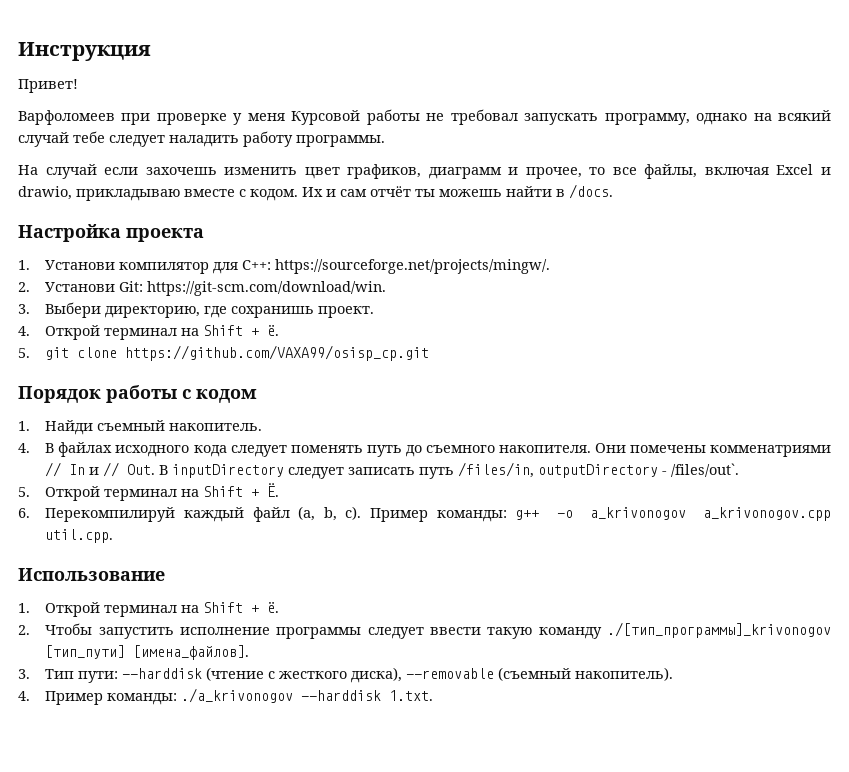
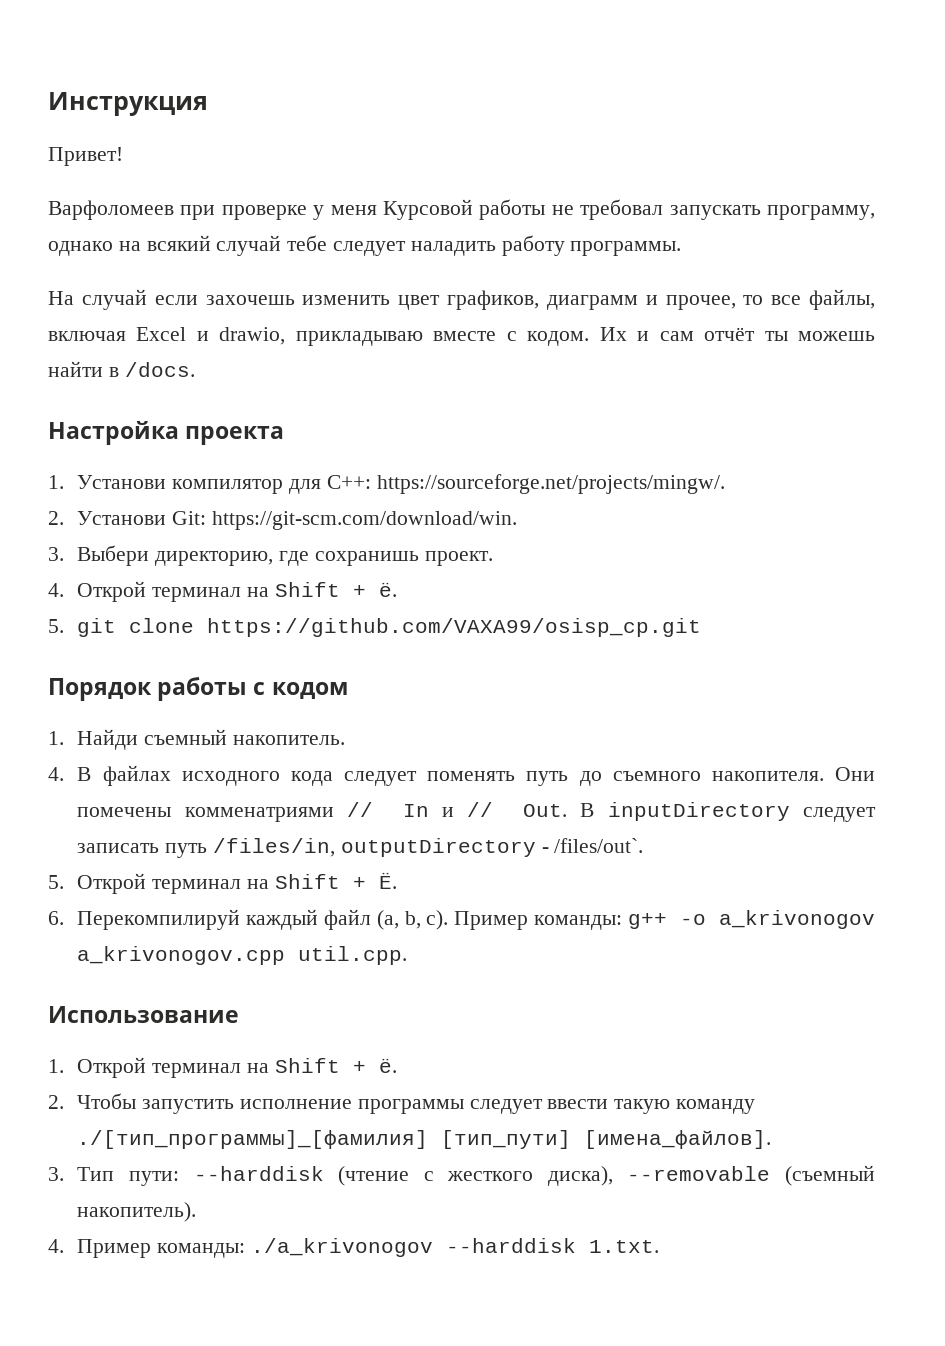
- 2. Чтобы запустить исполнение программы следует ввести такую команду ./[тип_программы]_krivonogov [тип_пути] [имена_файлов].
+ 2. Чтобы запустить исполнение программы следует ввести такую команду ./[тип_программы]_[фамилия] [тип_пути] [имена_файлов].

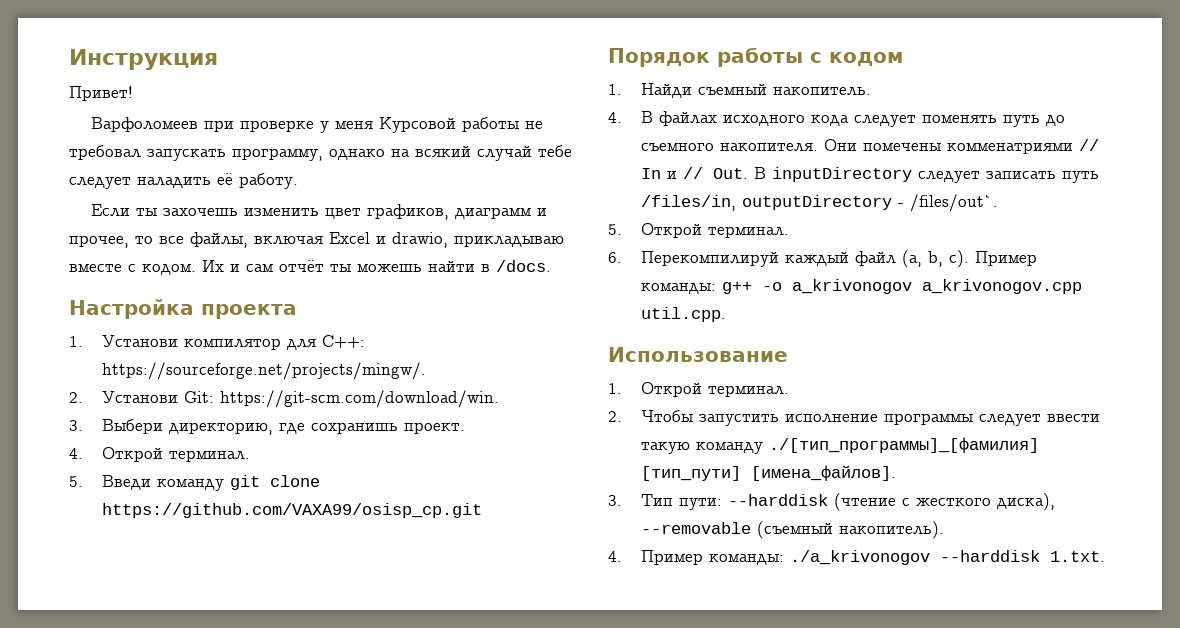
- Варфоломеев при проверке у меня Курсовой работы не требовал запускать программу, однако на всякий случай тебе следует наладить работу программы.
- На случай если захочешь изменить цвет графиков, диаграмм и прочее, то все файлы, включая Excel и drawio, прикладываю вместе с кодом.
+ Варфоломеев при проверке у меня Курсовой работы не требовал запускать программу, однако на всякий случай тебе следует наладить её работу.
+ Если ты захочешь изменить цвет графиков, диаграмм и прочее, то все файлы, включая Excel и drawio, прикладываю вместе с кодом.
- 4. Открой терминал на Shift + ё.
- 5. git clone https://github.com/VAXA99/osisp_cp.git
+ 4. Открой терминал.
+ 5. Введи команду git clone https://github.com/VAXA99/osisp_cp.git
- 5. Открой терминал на Shift + Ё.
+ 5. Открой терминал.
- 1. Открой терминал на Shift + ё.
+ 1. Открой терминал.

